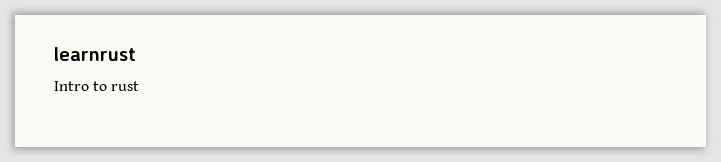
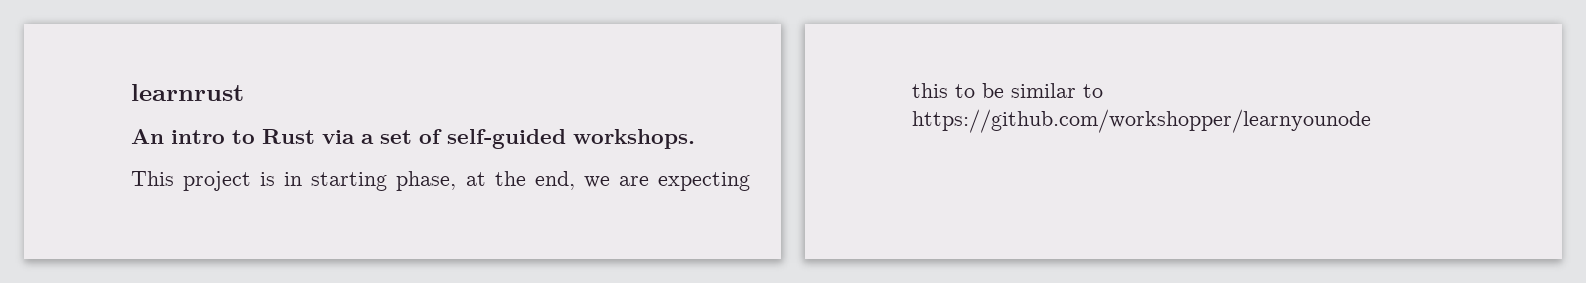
- Intro to rust
+ An intro to Rust via a set of self-guided workshops.
+ This project is in starting phase, at the end, we are expecting this to be similar to https://github.com/workshopper/learnyounode

